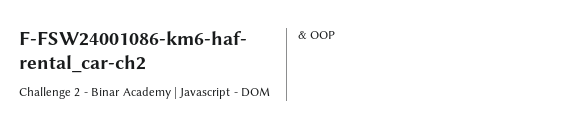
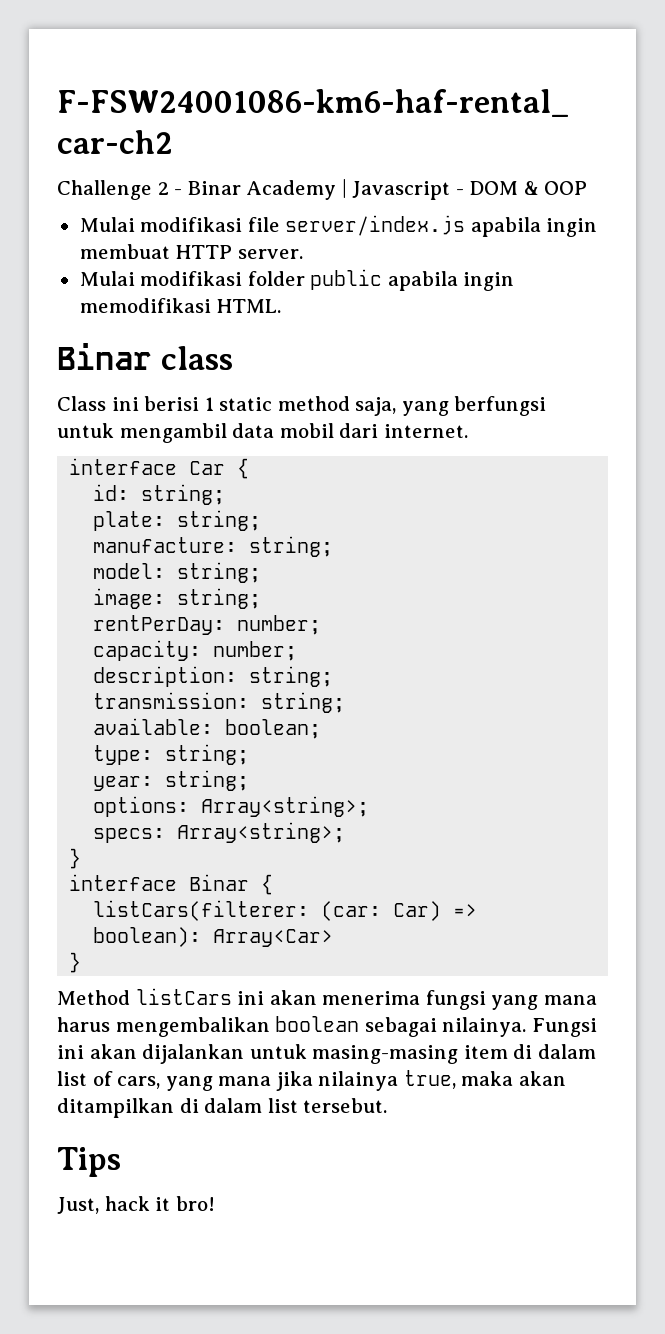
+ Mulai modifikasi file server/index.js apabila ingin membuat HTTP server.
+ Mulai modifikasi folder public apabila ingin memodifikasi HTML.
+ Binar class
+ Class ini berisi 1 static method saja, yang berfungsi untuk mengambil data mobil dari internet.
+ interface Car {
+ id: string;
+ plate: string;
+ manufacture: string;
+ model: string;
+ image: string;
+ rentPerDay: number;
+ capacity: number;
+ description: string;
+ transmission: string;
+ available: boolean;
+ type: string;
+ year: string;
+ options: Array<string>;
+ specs: Array<string>;
+ }
+ interface Binar {
+ listCars(filterer: (car: Car) => boolean): Array<Car>
+ }
+ Method listCars ini akan menerima fungsi yang mana harus mengembalikan boolean sebagai nilainya. Fungsi ini akan dijalankan untuk masing-masing item di dalam list of cars, yang mana jika nilainya true, maka akan ditampilkan di dalam list tersebut.
+ Tips
+ Just, hack it bro!

